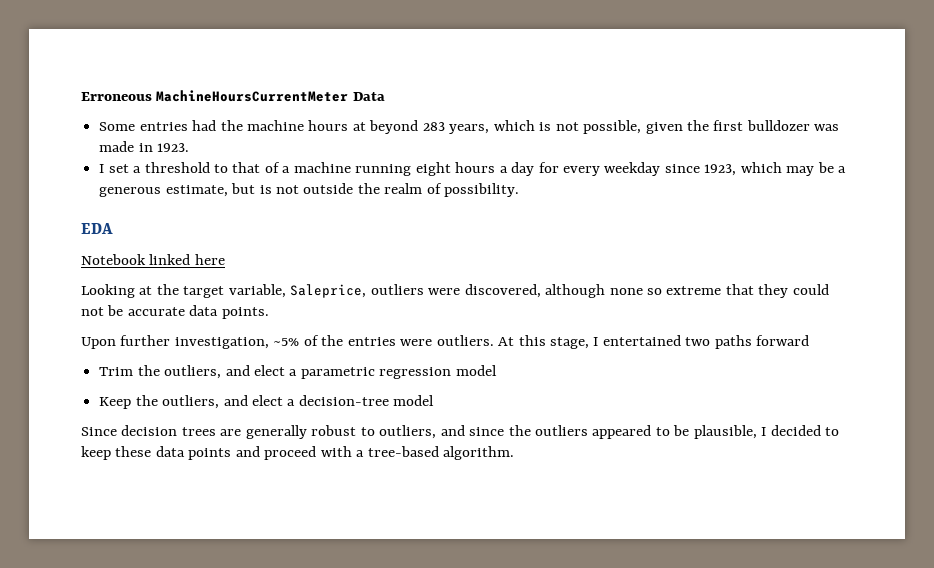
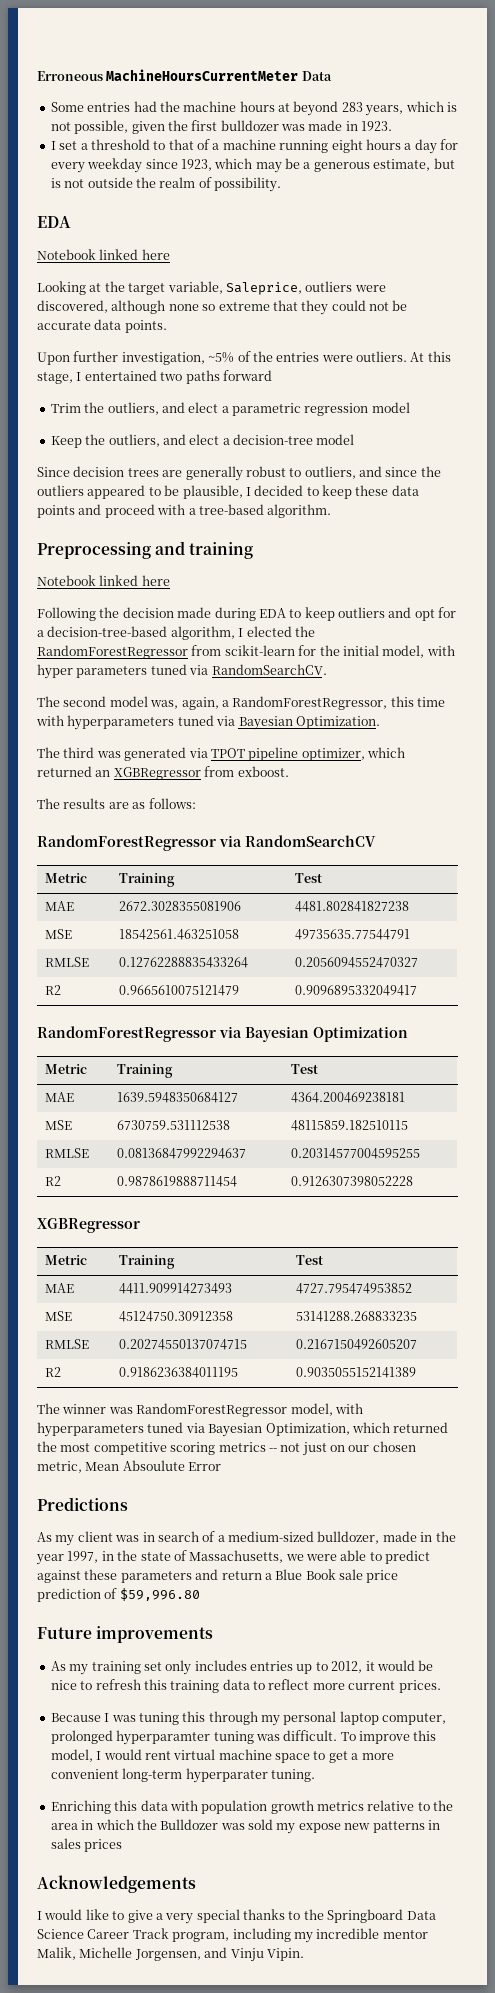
+ Preprocessing and training
+ Notebook linked here
+ Following the decision made during EDA to keep outliers and opt for a decision-tree-based algorithm, I elected the RandomForestRegressor from scikit-learn for the initial model, with hyper parameters tuned via RandomSearchCV.
+ The second model was, again, a RandomForestRegressor, this time with hyperparameters tuned via Bayesian Optimization.
+ The third was generated via TPOT pipeline optimizer, which returned an XGBRegressor from exboost.
+ The results are as follows:
+ RandomForestRegressor via RandomSearchCV
+ Metric | Training | Test
+ MAE | 2672.3028355081906 | 4481.802841827238
+ MSE | 18542561.463251058 | 49735635.77544791
+ RMLSE | 0.12762288835433264 | 0.2056094552470327
+ R2 | 0.9665610075121479 | 0.9096895332049417
+ RandomForestRegressor via Bayesian Optimization
+ Metric | Training | Test
+ MAE | 1639.5948350684127 | 4364.200469238181
+ MSE | 6730759.531112538 | 48115859.182510115
+ RMLSE | 0.08136847992294637 | 0.20314577004595255
+ R2 | 0.9878619888711454 | 0.9126307398052228
+ XGBRegressor
+ Metric | Training | Test
+ MAE | 4411.909914273493 | 4727.795474953852
+ MSE | 45124750.30912358 | 53141288.268833235
+ RMLSE | 0.20274550137074715 | 0.2167150492605207
+ R2 | 0.9186236384011195 | 0.9035055152141389
+ The winner was RandomForestRegressor model, with hyperparameters tuned via Bayesian Optimization, which returned the most competitive scoring metrics -- not just on our chosen metric, Mean Absoulute Error
+ Predictions
+ As my client was in search of a medium-sized bulldozer, made in the year 1997, in the state of Massachusetts, we were able to predict against these parameters and return a Blue Book sale price prediction of $59,996.80
+ Future improvements
+ As my training set only includes entries up to 2012, it would be nice to refresh this training data to reflect more current prices.
+ Because I was tuning this through my personal laptop computer, prolonged hyperparamter tuning was difficult. To improve this model, I would rent virtual machine space to get a more convenient long-term hyperparater tuning.
+ Enriching this data with population growth metrics relative to the area in which the Bulldozer was sold my expose new patterns in sales prices
+ Acknowledgements
+ I would like to give a very special thanks to the Springboard Data Science Career Track program, including my incredible mentor Malik, Michelle Jorgensen, and Vinju Vipin.

